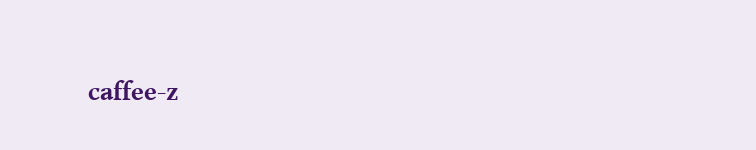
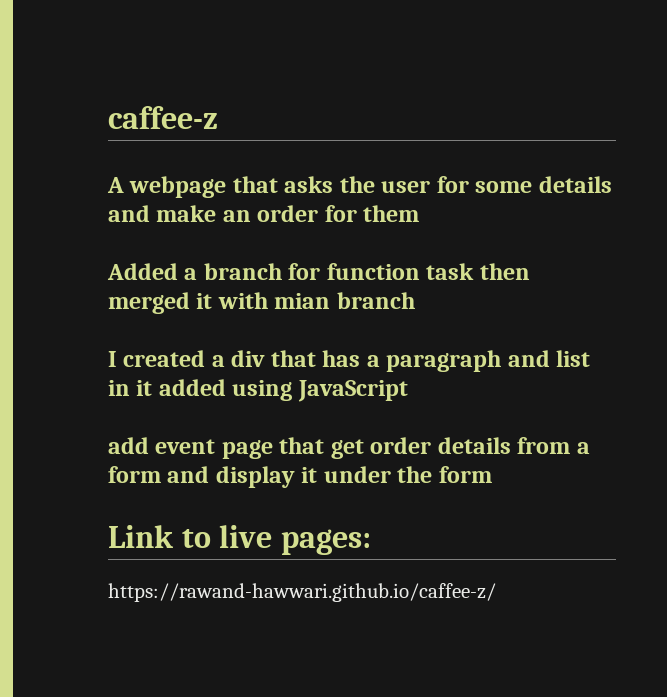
+ A webpage that asks the user for some details and make an order for them
+ Added a branch for function task then merged it with mian branch
+ I created a div that has a paragraph and list in it added using JavaScript
+ add event page that get order details from a form and display it under the form
+ Link to live pages:
+ https://rawand-hawwari.github.io/caffee-z/

